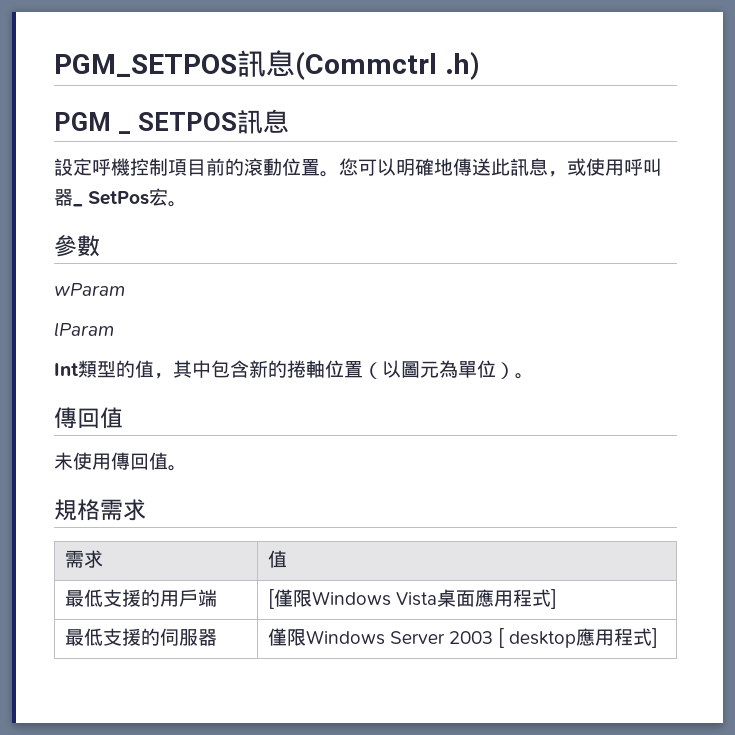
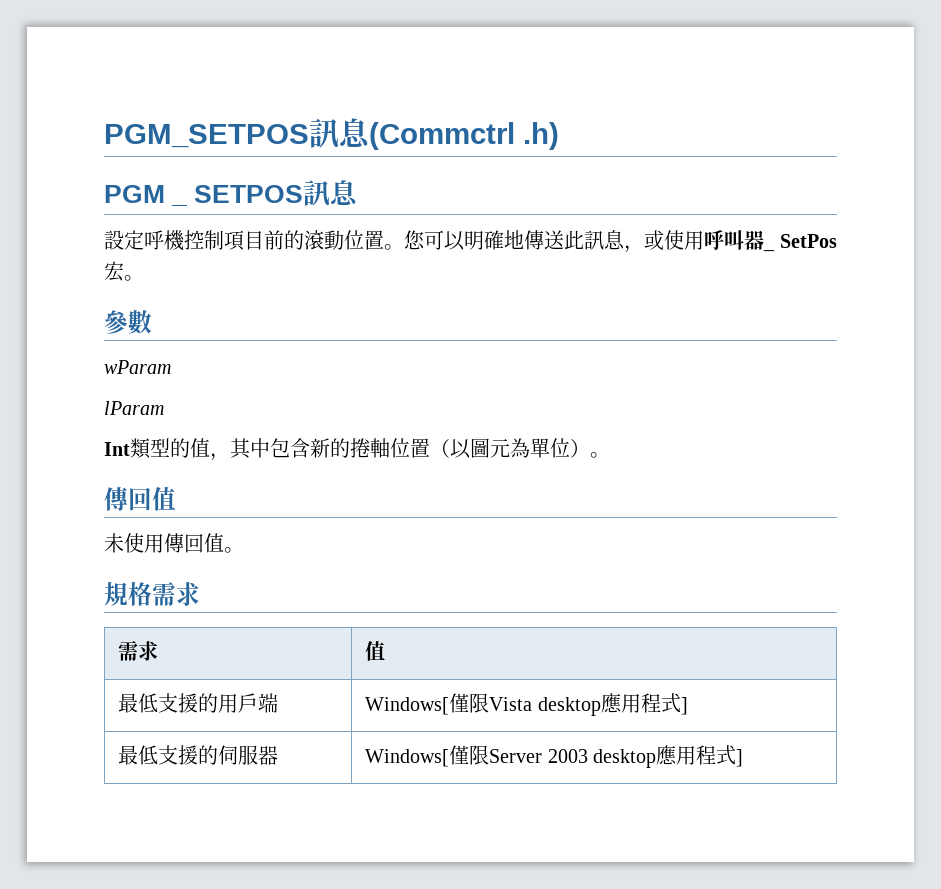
- 最低支援的用戶端 | [僅限Windows Vista桌面應用程式]
+ 最低支援的用戶端 | Windows[僅限Vista desktop應用程式]
- 最低支援的伺服器 | 僅限Windows Server 2003 [ desktop應用程式]
+ 最低支援的伺服器 | Windows[僅限Server 2003 desktop應用程式]

